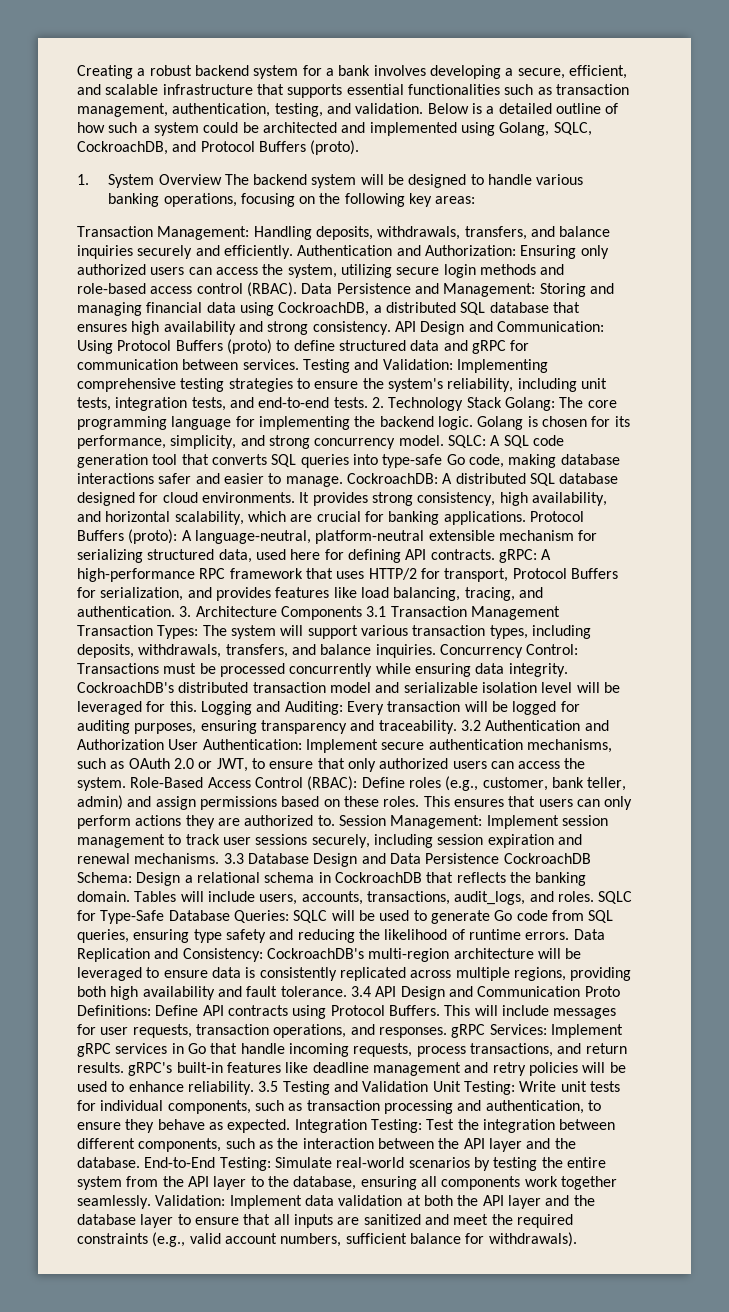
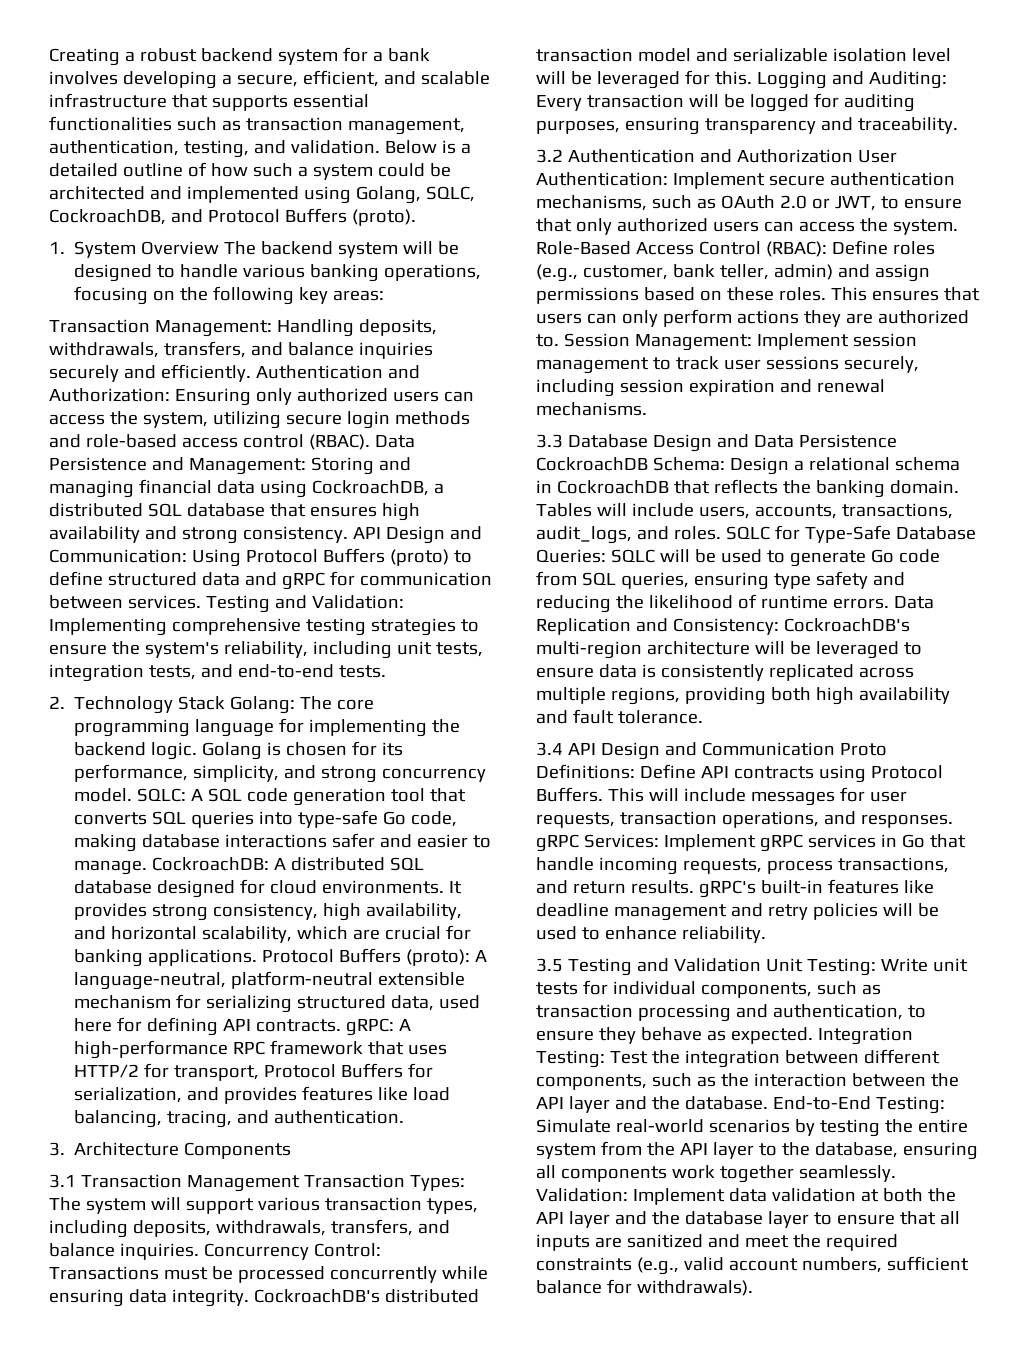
- Testing and Validation: Implementing comprehensive testing strategies to ensure the system's reliability, including unit tests, integration tests, and end-to-end tests. 2. Technology Stack Golang: The core programming language for implementing the backend logic.
+ Testing and Validation: Implementing comprehensive testing strategies to ensure the system's reliability, including unit tests, integration tests, and end-to-end tests.
+ 2. Technology Stack Golang: The core programming language for implementing the backend logic.
- A high-performance RPC framework that uses HTTP/2 for transport, Protocol Buffers for serialization, and provides features like load balancing, tracing, and authentication. 3. Architecture Components 3.1 Transaction Management Transaction Types:
+ A high-performance RPC framework that uses HTTP/2 for transport, Protocol Buffers for serialization, and provides features like load balancing, tracing, and authentication.
+ 3. Architecture Components
+ 3.1 Transaction Management Transaction Types:
- Logging and Auditing: Every transaction will be logged for auditing purposes, ensuring transparency and traceability. 3.2 Authentication and Authorization User Authentication: Implement secure authentication mechanisms, such as OAuth 2.0 or JWT, to ensure that only authorized users can access the system.
+ Logging and Auditing: Every transaction will be logged for auditing purposes, ensuring transparency and traceability.
+ 3.2 Authentication and Authorization User Authentication: Implement secure authentication mechanisms, such as OAuth 2.0 or JWT, to ensure that only authorized users can access the system.
- Session Management: Implement session management to track user sessions securely, including session expiration and renewal mechanisms. 3.3 Database Design and Data Persistence CockroachDB Schema: Design a relational schema in CockroachDB that reflects the banking domain.
+ Session Management: Implement session management to track user sessions securely, including session expiration and renewal mechanisms.
+ 3.3 Database Design and Data Persistence CockroachDB Schema: Design a relational schema in CockroachDB that reflects the banking domain.
- Data Replication and Consistency: CockroachDB's multi-region architecture will be leveraged to ensure data is consistently replicated across multiple regions, providing both high availability and fault tolerance. 3.4 API Design and Communication Proto Definitions: Define API contracts using Protocol Buffers.
+ Data Replication and Consistency: CockroachDB's multi-region architecture will be leveraged to ensure data is consistently replicated across multiple regions, providing both high availability and fault tolerance.
+ 3.4 API Design and Communication Proto Definitions: Define API contracts using Protocol Buffers.
- Implement gRPC services in Go that handle incoming requests, process transactions, and return results. gRPC's built-in features like deadline management and retry policies will be used to enhance reliability. 3.5 Testing and Validation Unit Testing:
+ Implement gRPC services in Go that handle incoming requests, process transactions, and return results. gRPC's built-in features like deadline management and retry policies will be used to enhance reliability.
+ 3.5 Testing and Validation Unit Testing:

